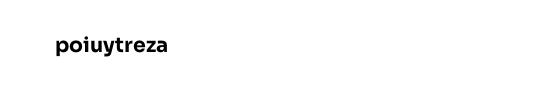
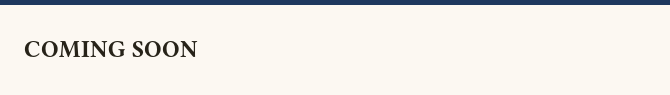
- poiuytreza
+ COMING SOON

